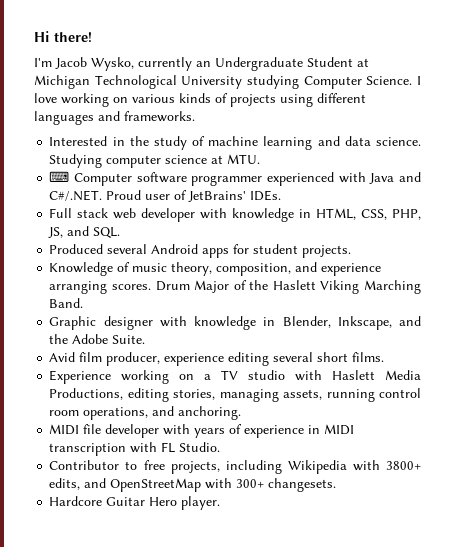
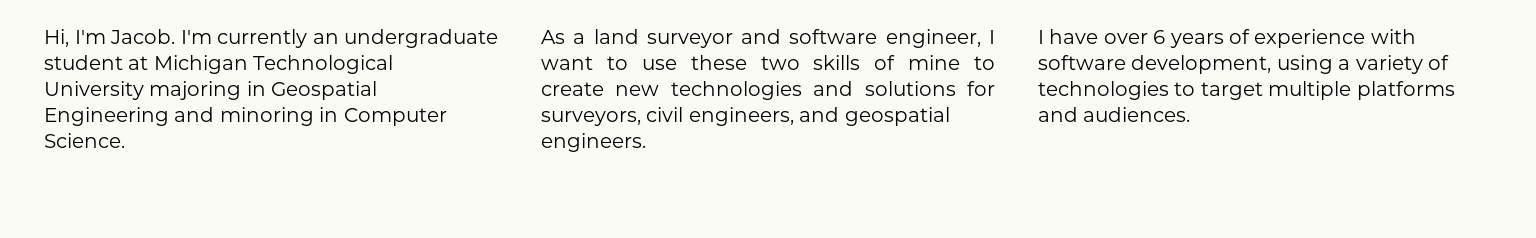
- Hi there!
- I'm Jacob Wysko, currently an Undergraduate Student at Michigan Technological University studying Computer Science. I love working on various kinds of projects using different languages and frameworks.
- Interested in the study of machine learning and data science. Studying computer science at MTU.
- ⌨ Computer software programmer experienced with Java and C#/.NET. Proud user of JetBrains' IDEs.
- Full stack web developer with knowledge in HTML, CSS, PHP, JS, and SQL.
- Produced several Android apps for student projects.
- Knowledge of music theory, composition, and experience arranging scores. Drum Major of the Haslett Viking Marching Band.
- Graphic designer with knowledge in Blender, Inkscape, and the Adobe Suite.
- Avid film producer, experience editing several short films.
- Experience working on a TV studio with Haslett Media Productions, editing stories, managing assets, running control room operations, and anchoring.
- MIDI file developer with years of experience in MIDI transcription with FL Studio.
- Contributor to free projects, including Wikipedia with 3800+ edits, and OpenStreetMap with 300+ changesets.
- Hardcore Guitar Hero player.
+ Hi, I'm Jacob. I'm currently an undergraduate student at Michigan Technological University majoring in Geospatial Engineering and minoring in Computer Science.
+ As a land surveyor and software engineer, I want to use these two skills of mine to create new technologies and solutions for surveyors, civil engineers, and geospatial engineers.
+ I have over 6 years of experience with software development, using a variety of technologies to target multiple platforms and audiences.

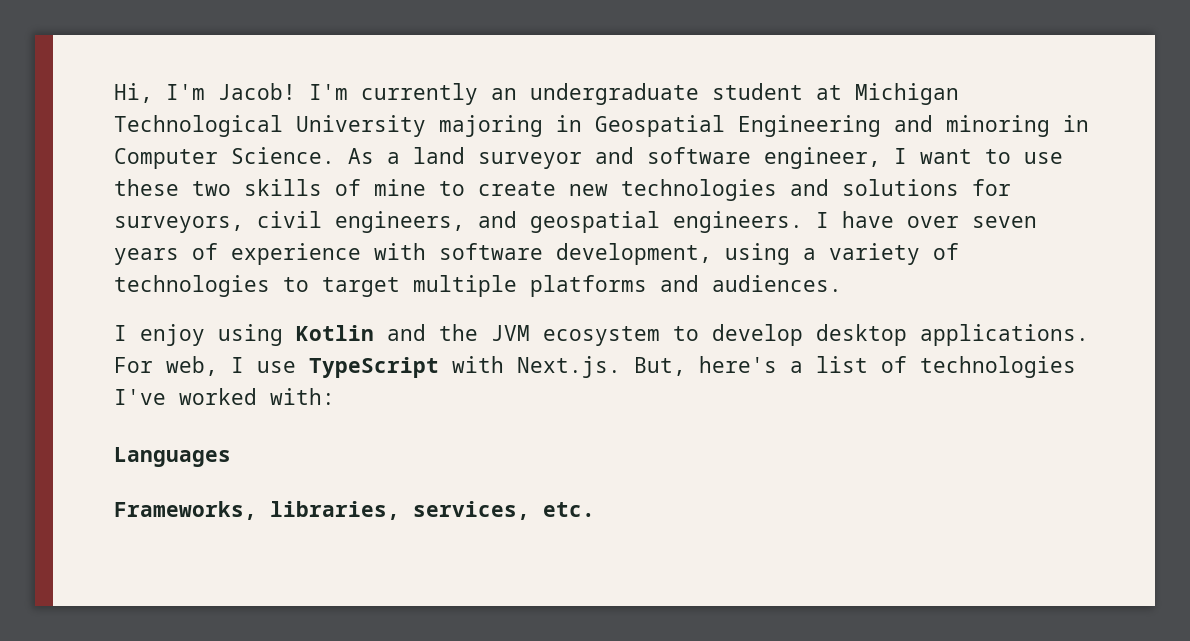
- Hi, I'm Jacob.
+ Hi, I'm Jacob!
- I'm currently an undergraduate student at Michigan Technological University majoring in Geospatial Engineering and minoring in Computer Science.
- As a land surveyor and software engineer, I want to use these two skills of mine to create new technologies and solutions for surveyors, civil engineers, and geospatial engineers.
- I have over 6 years of experience with software development, using a variety of technologies to target multiple platforms and audiences.
+ I'm currently an undergraduate student at Michigan Technological University majoring in Geospatial Engineering and minoring in Computer Science. As a land surveyor and software engineer, I want to use these two skills of mine to create new technologies and solutions for surveyors, civil engineers, and geospatial engineers. I have over seven years of experience with software development, using a variety of technologies to target multiple platforms and audiences.
+ I enjoy using Kotlin and the JVM ecosystem to develop desktop applications. For web, I use TypeScript with Next.js. But, here's a list of technologies I've worked with:
+ Languages
+ Frameworks, libraries, services, etc.

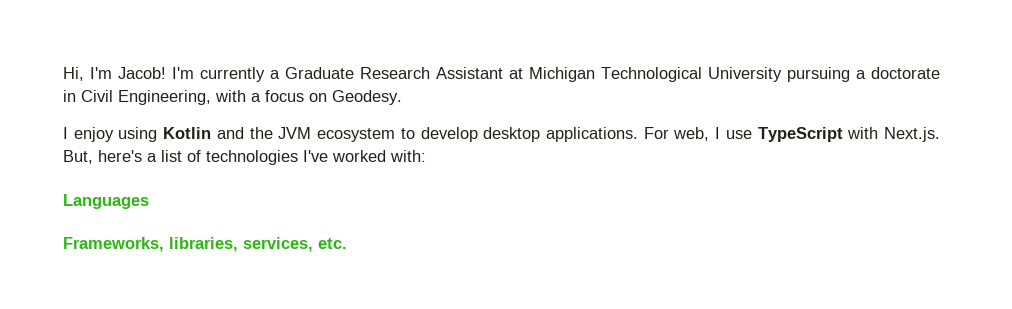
- I'm currently an undergraduate student at Michigan Technological University majoring in Geospatial Engineering and minoring in Computer Science. As a land surveyor and software engineer, I want to use these two skills of mine to create new technologies and solutions for surveyors, civil engineers, and geospatial engineers. I have over seven years of experience with software development, using a variety of technologies to target multiple platforms and audiences.
+ I'm currently a Graduate Research Assistant at Michigan Technological University pursuing a doctorate in Civil Engineering, with a focus on Geodesy.

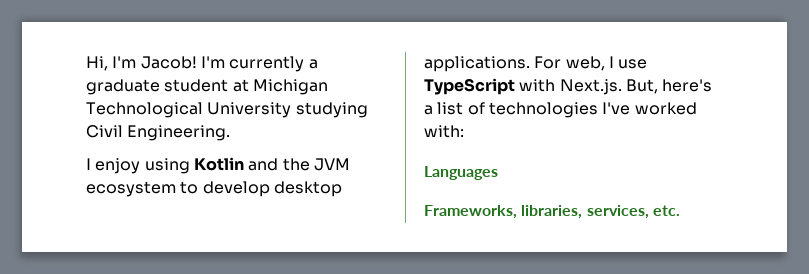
- I'm currently a Graduate Research Assistant at Michigan Technological University pursuing a doctorate in Civil Engineering, with a focus on Geodesy.
+ I'm currently a graduate student at Michigan Technological University studying Civil Engineering.

